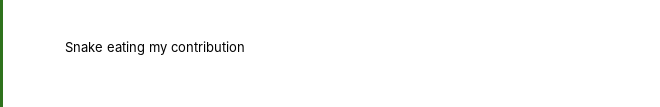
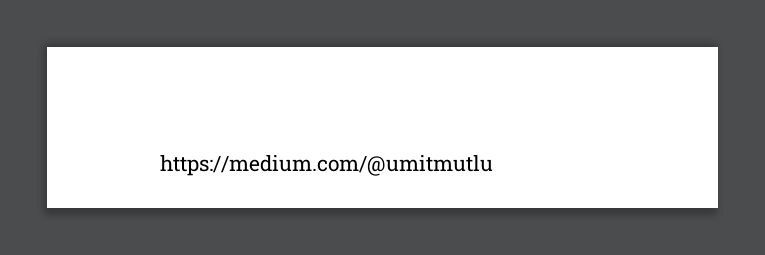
- Snake eating my contribution
+ https://medium.com/@umitmutlu

